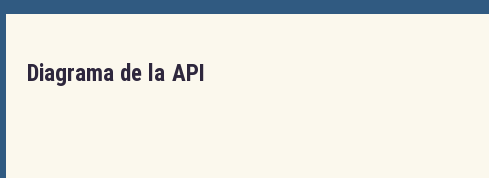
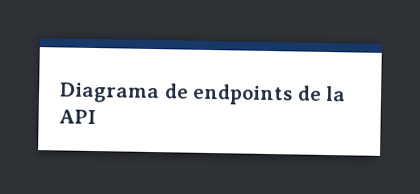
- Diagrama de la API
+ Diagrama de endpoints de la API

